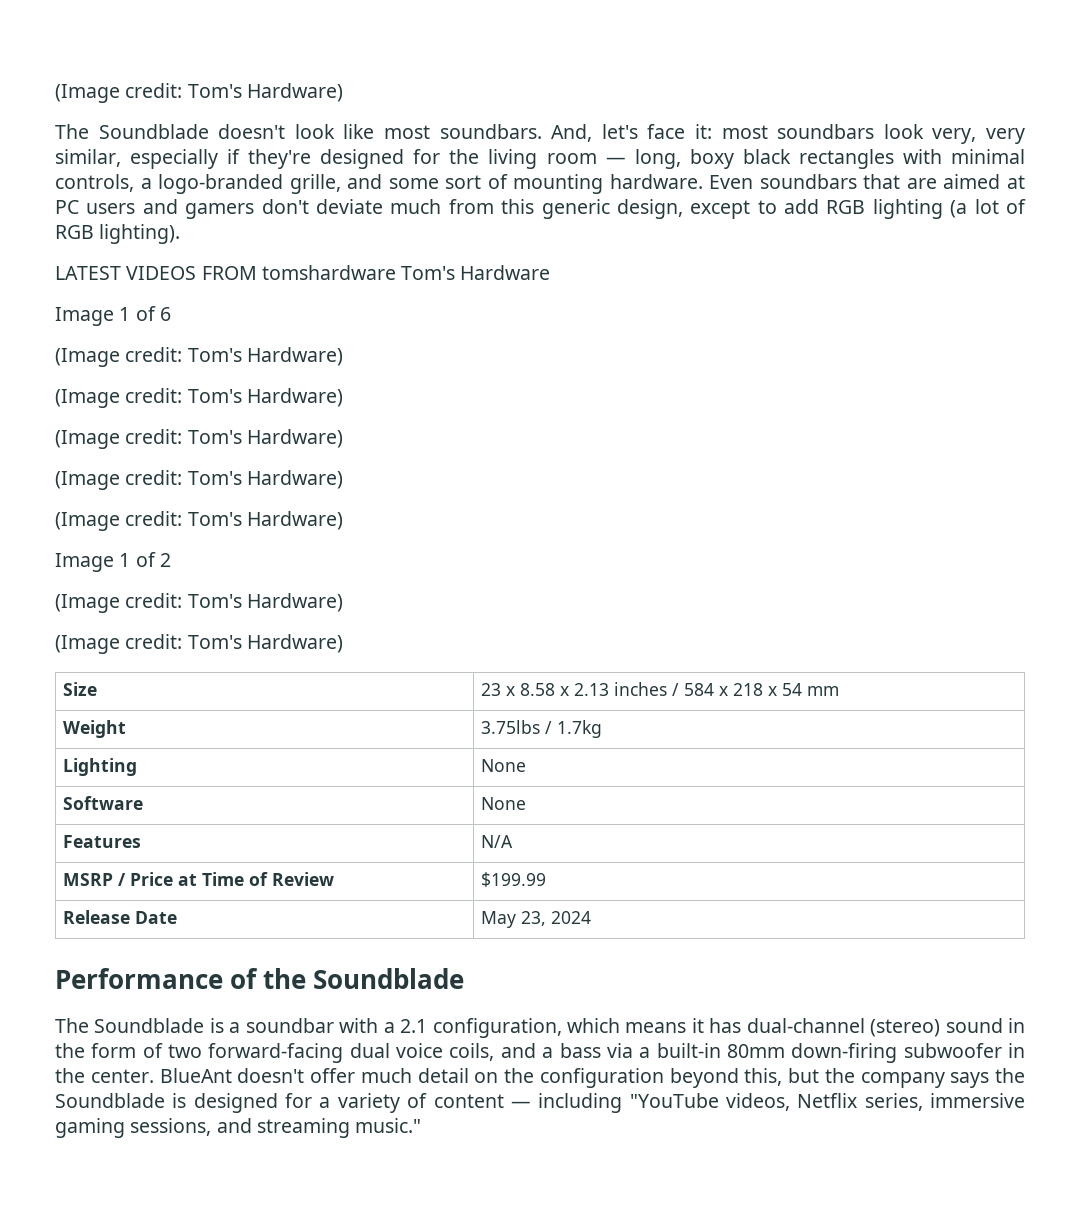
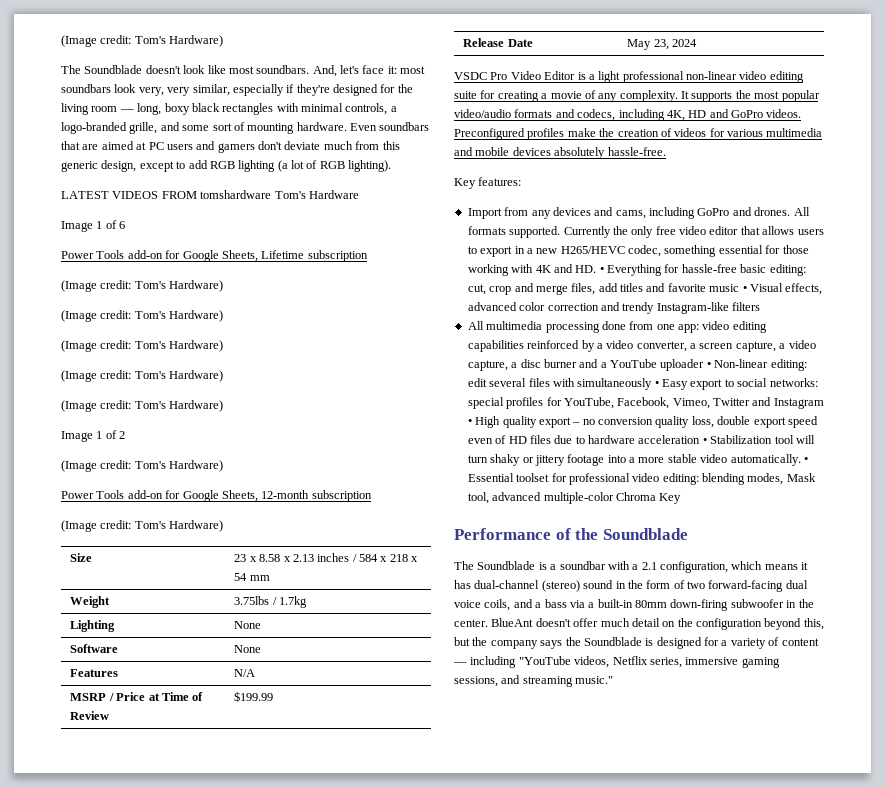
+ Power Tools add-on for Google Sheets, Lifetime subscription
+ Power Tools add-on for Google Sheets, 12-month subscription
+ VSDC Pro Video Editor is a light professional non-linear video editing suite for creating a movie of any complexity. It supports the most popular video/audio formats and codecs, including 4K, HD and GoPro videos. Preconfigured profiles make the creation of videos for various multimedia and mobile devices absolutely hassle-free.
+ Key features:
+ Import from any devices and cams, including GoPro and drones. All formats supported. Сurrently the only free video editor that allows users to export in a new H265/HEVC codec, something essential for those working with 4K and HD. • Everything for hassle-free basic editing: cut, crop and merge files, add titles and favorite music • Visual effects, advanced color correction and trendy Instagram-like filters
+ All multimedia processing done from one app: video editing capabilities reinforced by a video converter, a screen capture, a video capture, a disc burner and a YouTube uploader • Non-linear editing: edit several files with simultaneously • Easy export to social networks: special profiles for YouTube, Facebook, Vimeo, Twitter and Instagram • High quality export – no conversion quality loss, double export speed even of HD files due to hardware acceleration • Stabilization tool will turn shaky or jittery footage into a more stable video automatically. • Essential toolset for professional video editing: blending modes, Mask tool, advanced multiple-color Chroma Key

